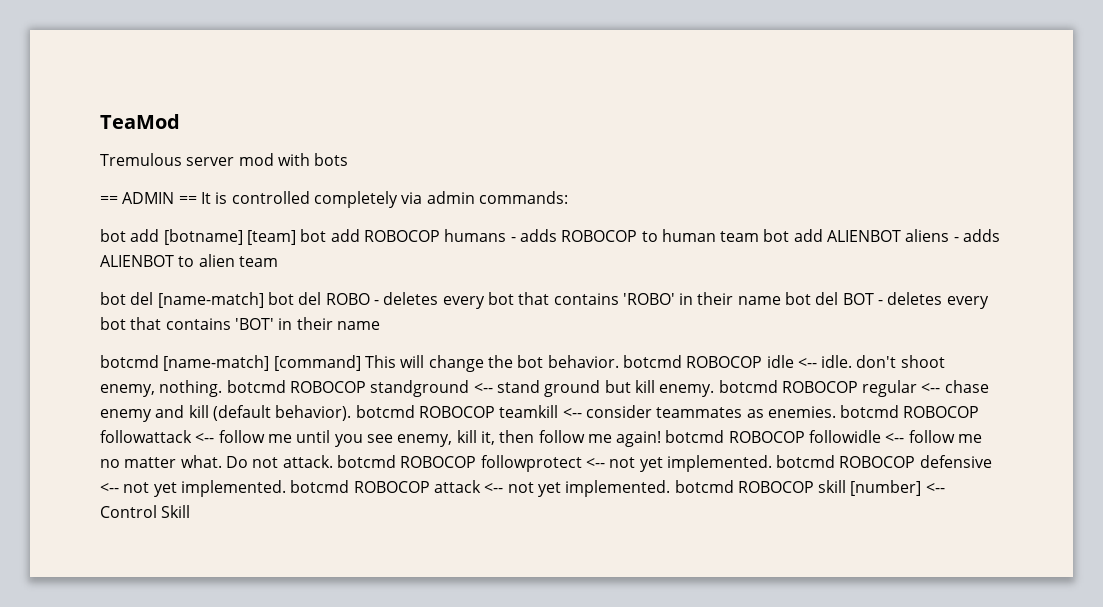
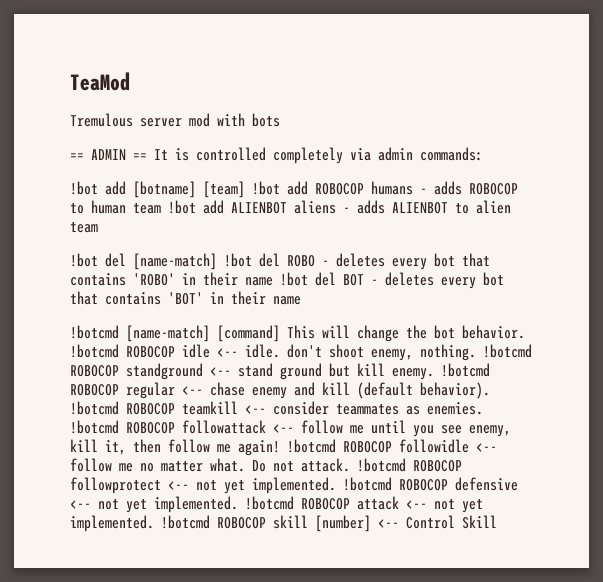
- bot add [botname] [team] bot add ROBOCOP humans - adds ROBOCOP to human team bot add ALIENBOT aliens - adds ALIENBOT to alien team
+ !bot add [botname] [team] !bot add ROBOCOP humans - adds ROBOCOP to human team !bot add ALIENBOT aliens - adds ALIENBOT to alien team
- bot del [name-match] bot del ROBO - deletes every bot that contains 'ROBO' in their name bot del BOT - deletes every bot that contains 'BOT' in their name
+ !bot del [name-match] !bot del ROBO - deletes every bot that contains 'ROBO' in their name !bot del BOT - deletes every bot that contains 'BOT' in their name
- botcmd [name-match] [command] This will change the bot behavior. botcmd ROBOCOP idle <-- idle. don't shoot enemy, nothing. botcmd ROBOCOP standground <-- stand ground but kill enemy. botcmd ROBOCOP regular <-- chase enemy and kill (default behavior). botcmd ROBOCOP teamkill <-- consider teammates as enemies. botcmd ROBOCOP followattack <-- follow me until you see enemy, kill it, then follow me again! botcmd ROBOCOP followidle <-- follow me no matter what.
+ !botcmd [name-match] [command] This will change the bot behavior. !botcmd ROBOCOP idle <-- idle. don't shoot enemy, nothing. !botcmd ROBOCOP standground <-- stand ground but kill enemy. !botcmd ROBOCOP regular <-- chase enemy and kill (default behavior). !botcmd ROBOCOP teamkill <-- consider teammates as enemies. !botcmd ROBOCOP followattack <-- follow me until you see enemy, kill it, then follow me again! !botcmd ROBOCOP followidle <-- follow me no matter what.
- Do not attack. botcmd ROBOCOP followprotect <-- not yet implemented. botcmd ROBOCOP defensive <-- not yet implemented. botcmd ROBOCOP attack <-- not yet implemented. botcmd ROBOCOP skill [number] <-- Control Skill
+ Do not attack. !botcmd ROBOCOP followprotect <-- not yet implemented. !botcmd ROBOCOP defensive <-- not yet implemented. !botcmd ROBOCOP attack <-- not yet implemented. !botcmd ROBOCOP skill [number] <-- Control Skill

